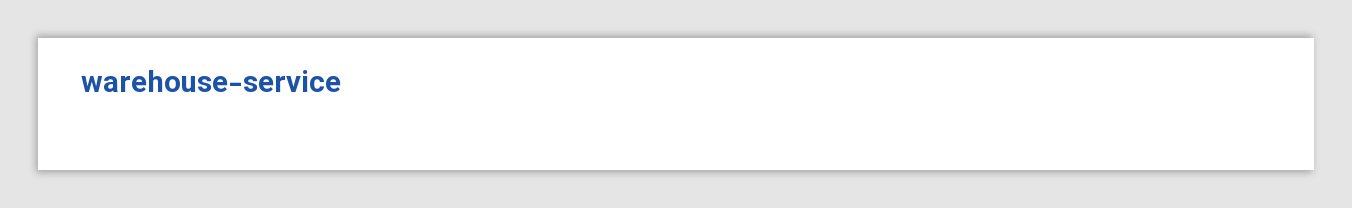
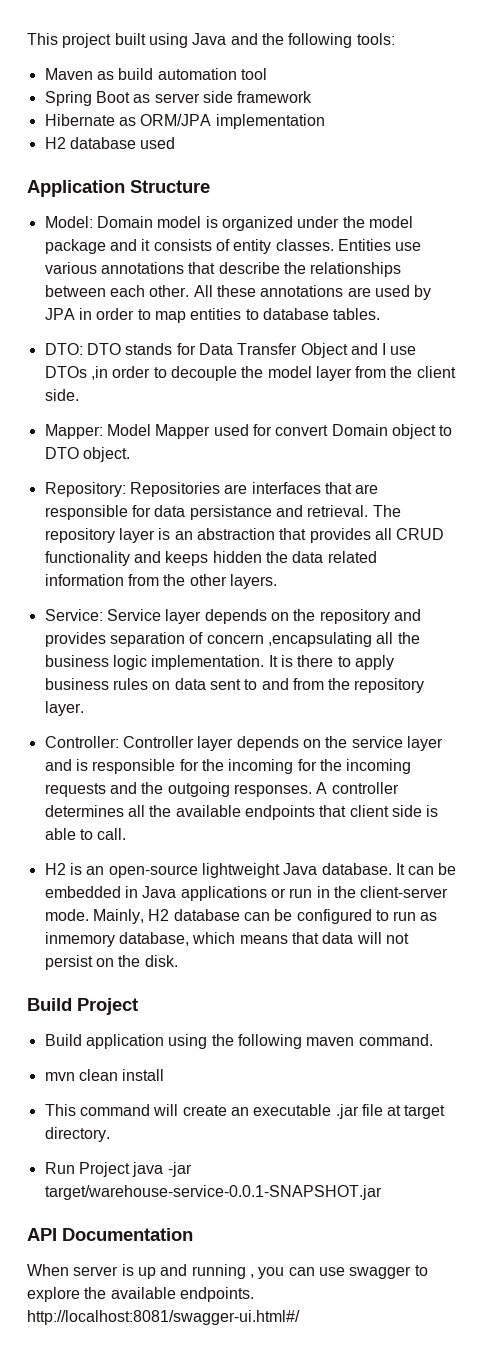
- warehouse-service
+ This project built using Java and the following tools:
+ Maven as build automation tool
+ Spring Boot as server side framework
+ Hibernate as ORM/JPA implementation
+ H2 database used
+ Application Structure
+ Model: Domain model is organized under the model package and it consists of entity classes. Entities use various annotations that describe the relationships between each other. All these annotations are used by JPA in order to map entities to database tables.
+ DTO: DTO stands for Data Transfer Object and I use DTOs ,in order to decouple the model layer from the client side.
+ Mapper: Model Mapper used for convert Domain object to DTO object.
+ Repository: Repositories are interfaces that are responsible for data persistance and retrieval. The repository layer is an abstraction that provides all CRUD functionality and keeps hidden the data related information from the other layers.
+ Service: Service layer depends on the repository and provides separation of concern ,encapsulating all the business logic implementation. It is there to apply business rules on data sent to and from the repository layer.
+ Controller: Controller layer depends on the service layer and is responsible for the incoming for the incoming requests and the outgoing responses. A controller determines all the available endpoints that client side is able to call.
+ H2 is an open-source lightweight Java database. It can be embedded in Java applications or run in the client-server mode. Mainly, H2 database can be configured to run as inmemory database, which means that data will not persist on the disk.
+ Build Project
+ Build application using the following maven command.
+ mvn clean install
+ This command will create an executable .jar file at target directory.
+ Run Project java -jar target/warehouse-service-0.0.1-SNAPSHOT.jar
+ API Documentation
+ When server is up and running , you can use swagger to explore the available endpoints. http://localhost:8081/swagger-ui.html#/

